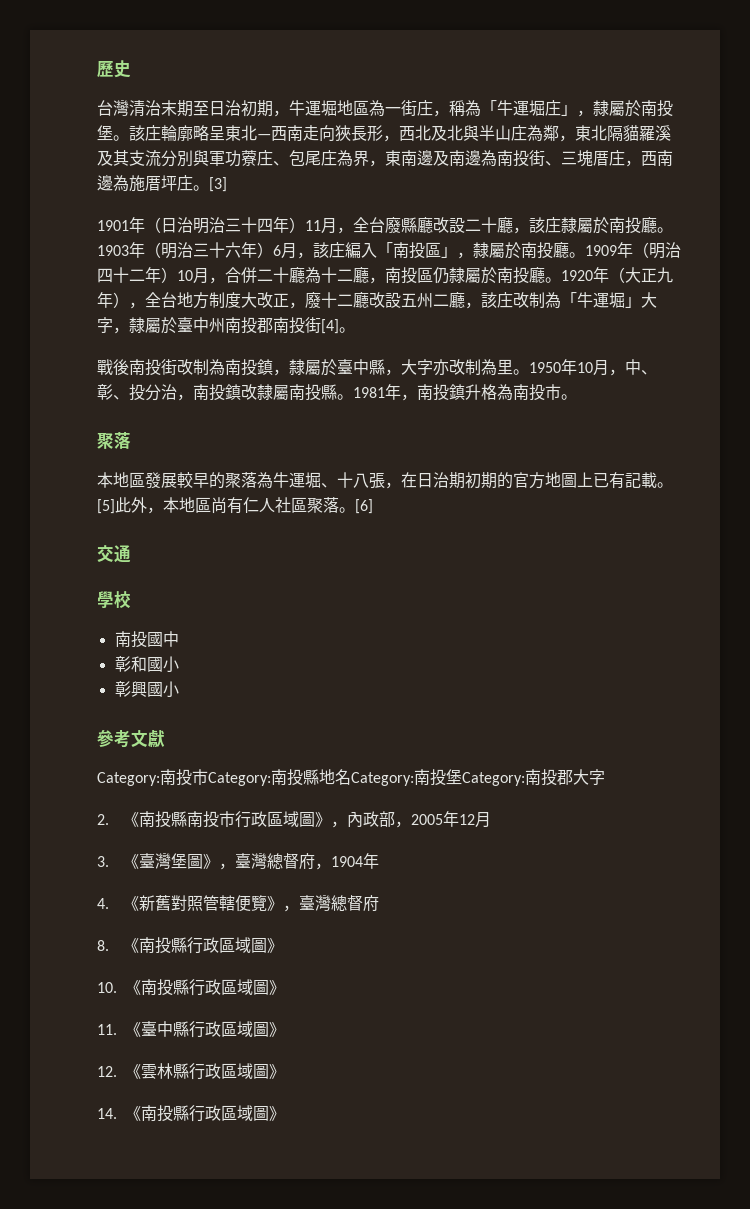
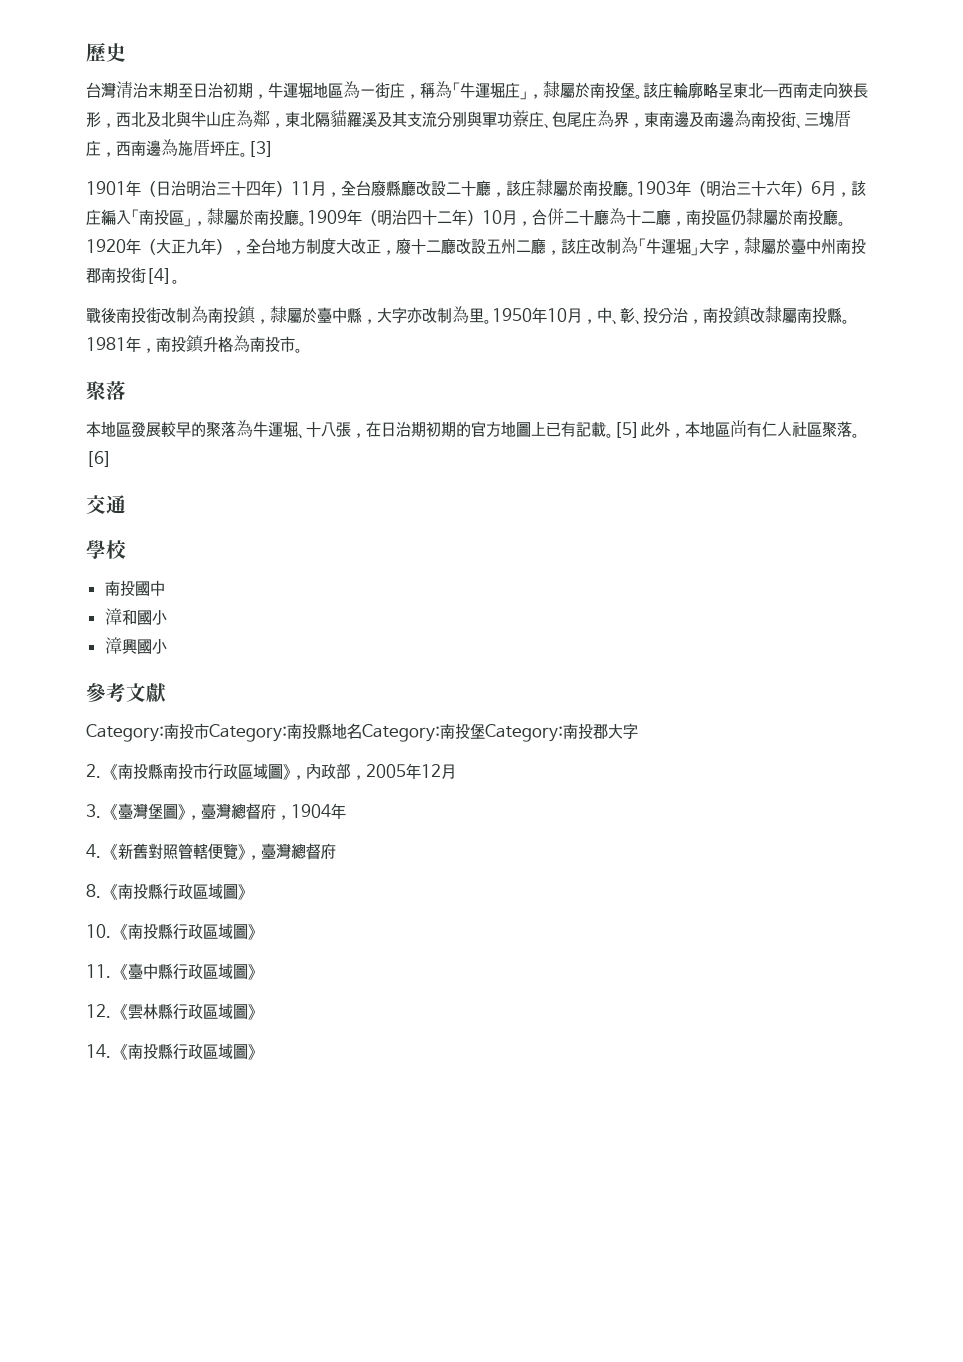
- 彰和國小
+ 漳和國小
- 彰興國小
+ 漳興國小

